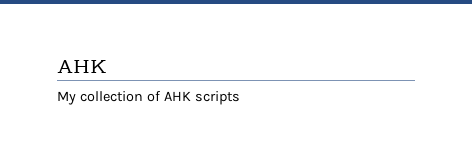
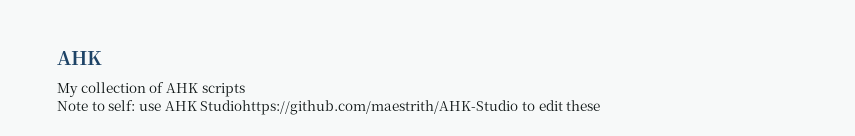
+ Note to self: use AHK Studiohttps://github.com/maestrith/AHK-Studio to edit these

